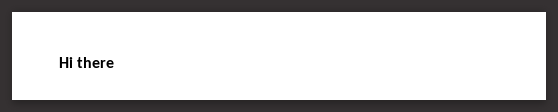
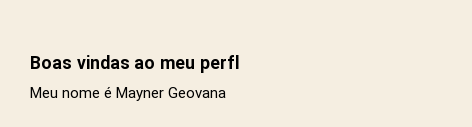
- Hi there
+ Boas vindas ao meu perfl
+ Meu nome é Mayner Geovana

